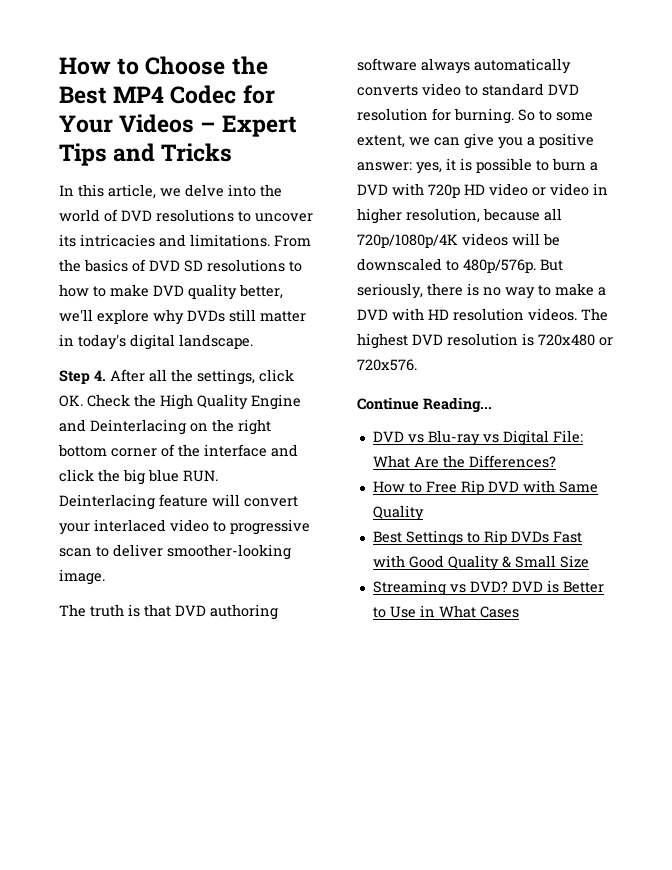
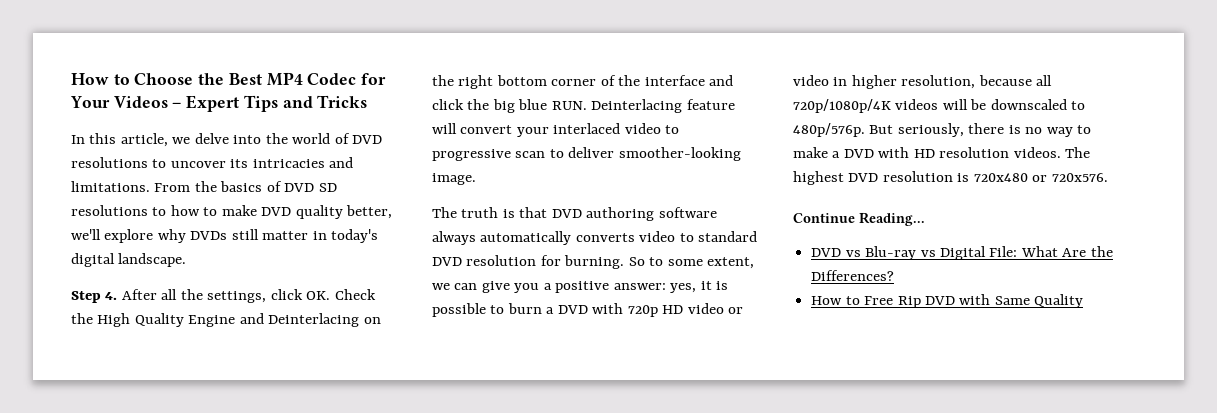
- Best Settings to Rip DVDs Fast with Good Quality & Small Size
- Streaming vs DVD? DVD is Better to Use in What Cases

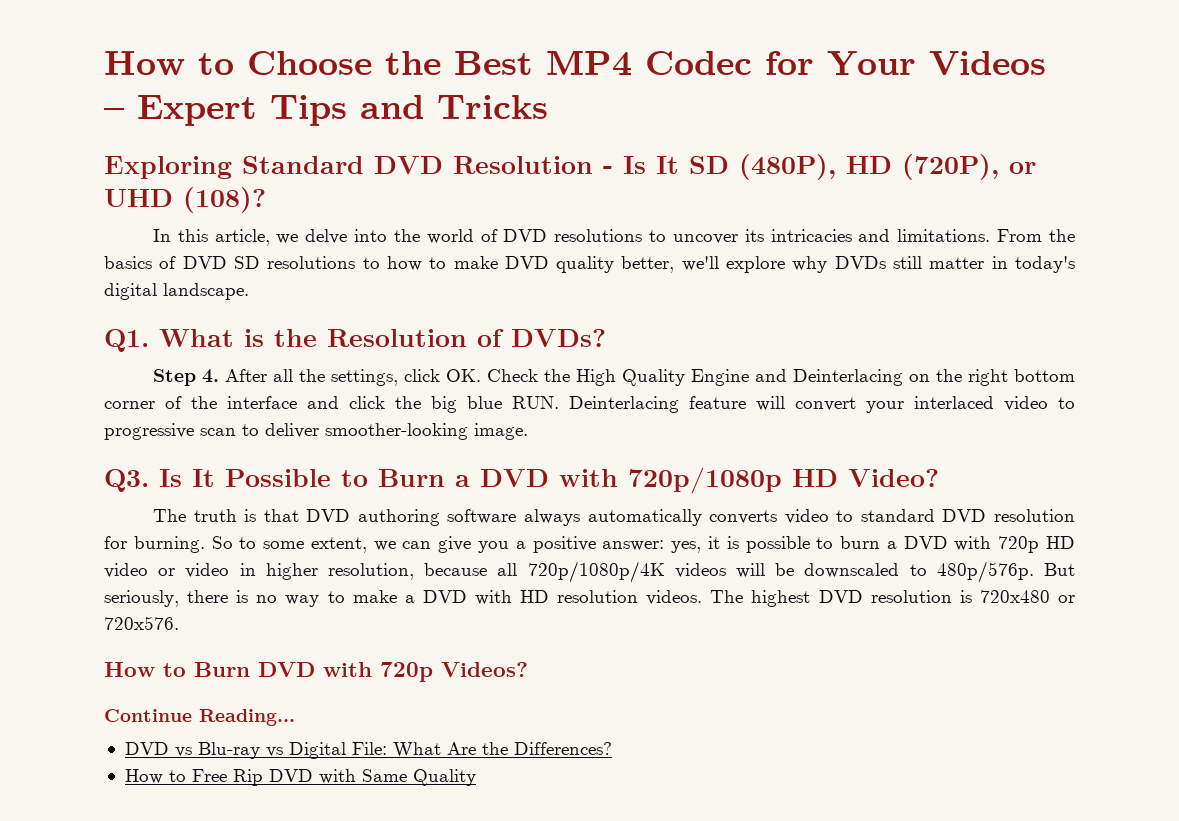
+ Exploring Standard DVD Resolution - Is It SD (480P), HD (720P), or UHD (108)?
+ Q1. What is the Resolution of DVDs?
+ Q3. Is It Possible to Burn a DVD with 720p/1080p HD Video?
+ How to Burn DVD with 720p Videos?

